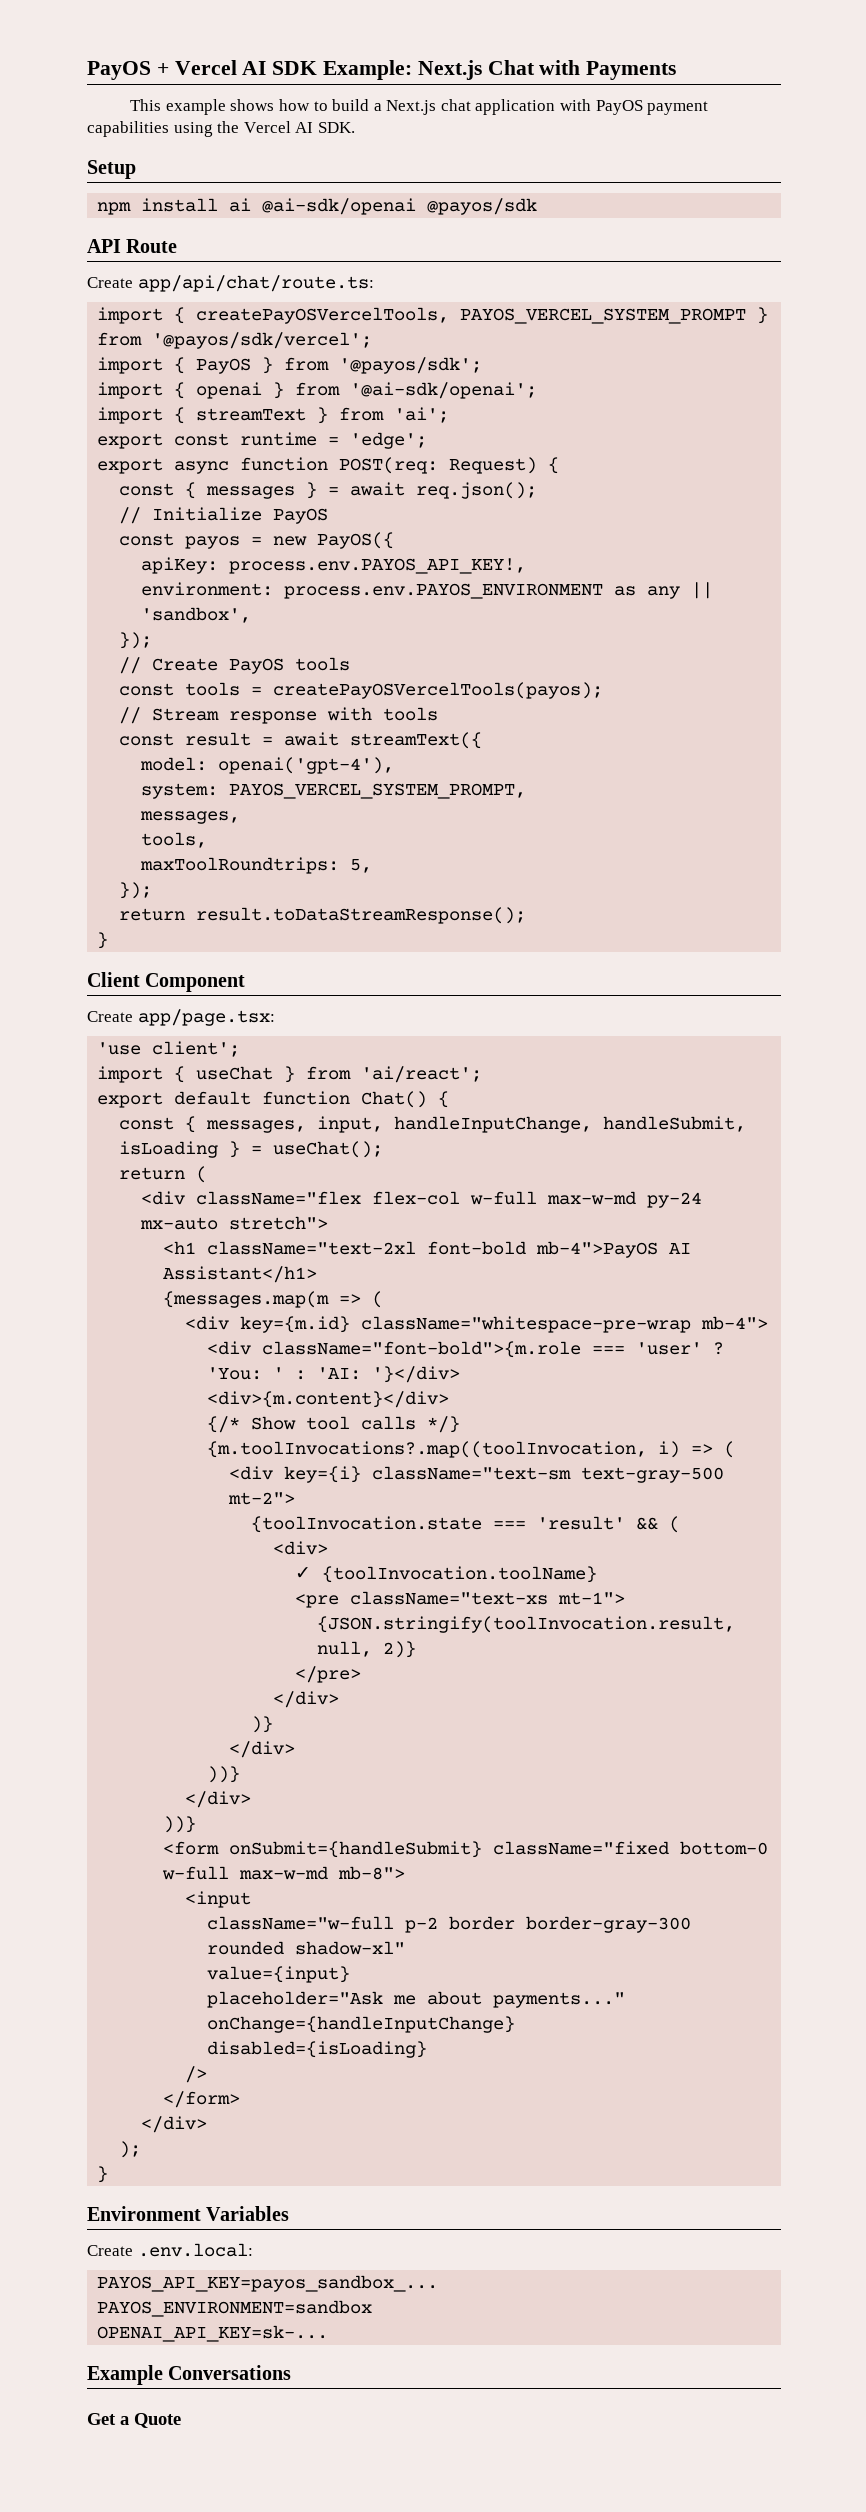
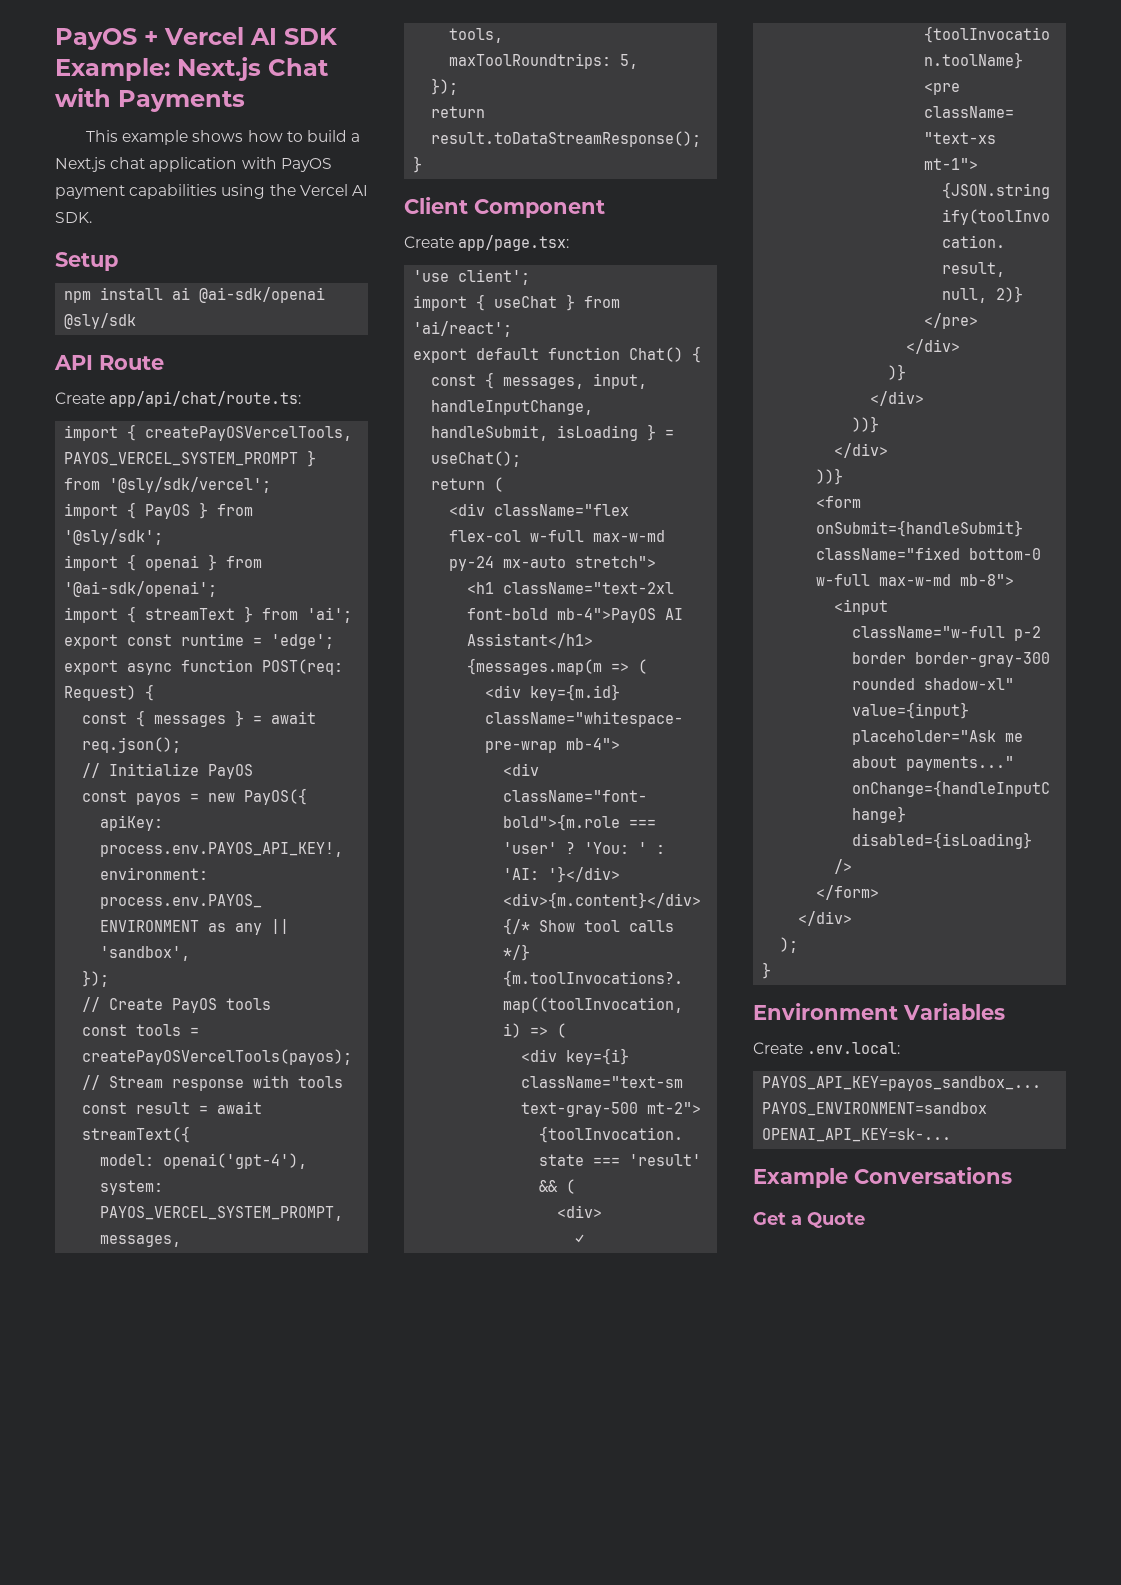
- npm install ai @ai-sdk/openai @payos/sdk
+ npm install ai @ai-sdk/openai @sly/sdk
- import { createPayOSVercelTools, PAYOS_VERCEL_SYSTEM_PROMPT } from '@payos/sdk/vercel';
+ import { createPayOSVercelTools, PAYOS_VERCEL_SYSTEM_PROMPT } from '@sly/sdk/vercel';
- import { PayOS } from '@payos/sdk';
+ import { PayOS } from '@sly/sdk';

